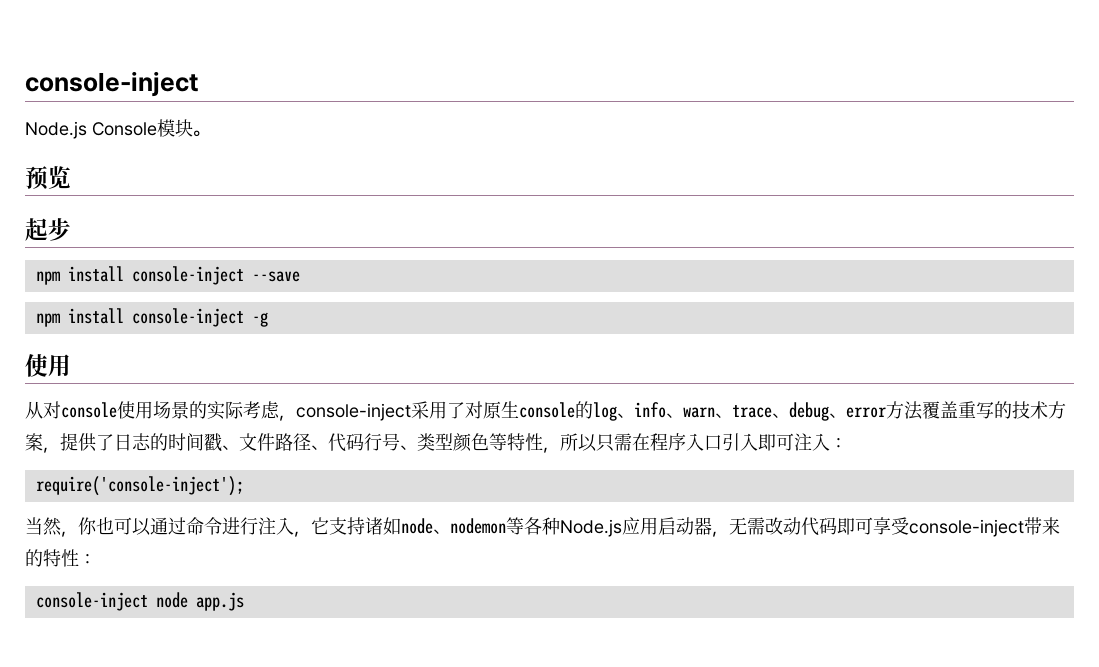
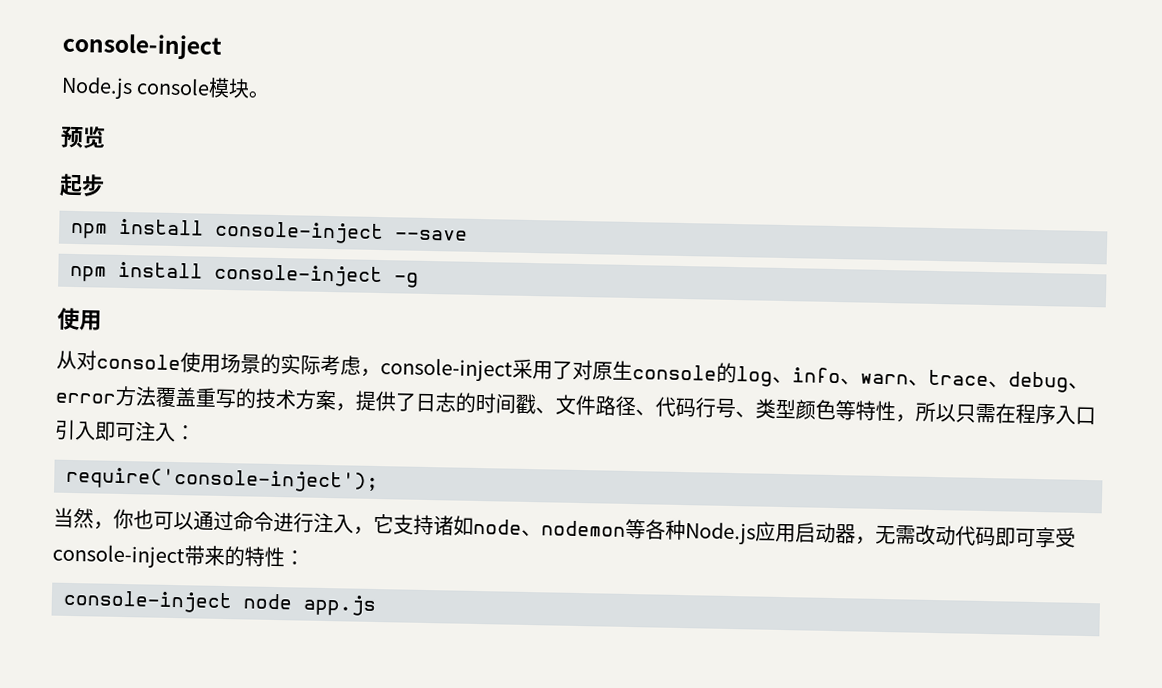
- Node.js Console模块。
+ Node.js console模块。

